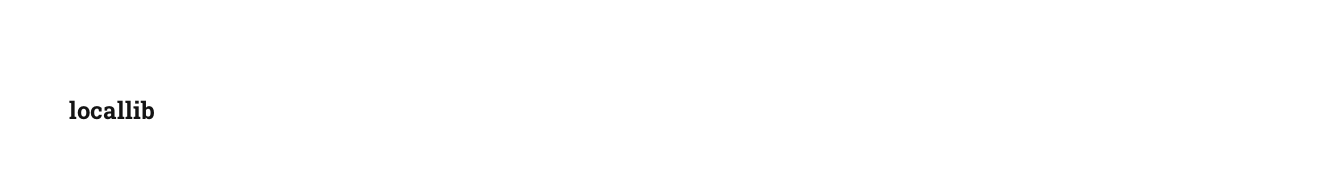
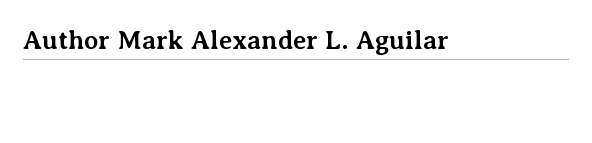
- locallib
+ Author Mark Alexander L. Aguilar

